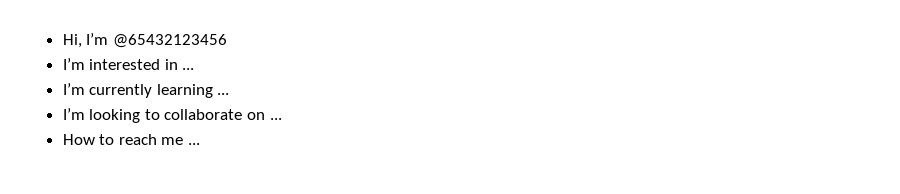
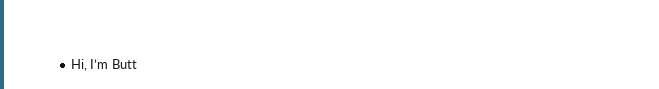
- Hi, I’m @65432123456
- I’m interested in ...
- I’m currently learning ...
- I’m looking to collaborate on ...
- How to reach me ...
+ Hi, I’m Butt

